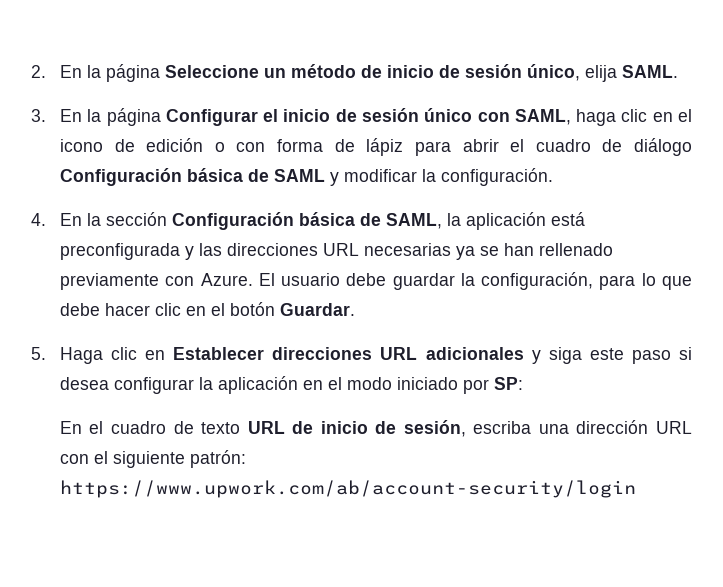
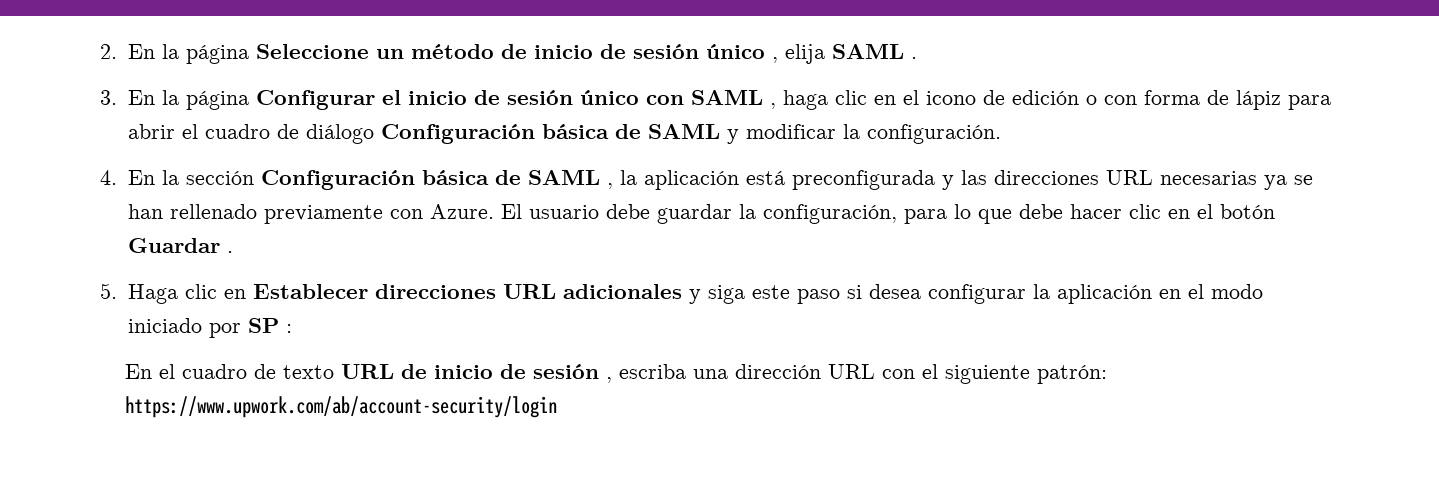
- 2. En la página Seleccione un método de inicio de sesión único, elija SAML.
+ 2. En la página Seleccione un método de inicio de sesión único , elija SAML .
- 3. En la página Configurar el inicio de sesión único con SAML, haga clic en el icono de edición o con forma de lápiz para abrir el cuadro de diálogo Configuración básica de SAML y modificar la configuración.
+ 3. En la página Configurar el inicio de sesión único con SAML , haga clic en el icono de edición o con forma de lápiz para abrir el cuadro de diálogo Configuración básica de SAML y modificar la configuración.
- 4. En la sección Configuración básica de SAML, la aplicación está preconfigurada y las direcciones URL necesarias ya se han rellenado previamente con Azure.
+ 4. En la sección Configuración básica de SAML , la aplicación está preconfigurada y las direcciones URL necesarias ya se han rellenado previamente con Azure.
- El usuario debe guardar la configuración, para lo que debe hacer clic en el botón Guardar.
+ El usuario debe guardar la configuración, para lo que debe hacer clic en el botón Guardar .
- 5. Haga clic en Establecer direcciones URL adicionales y siga este paso si desea configurar la aplicación en el modo iniciado por SP:
+ 5. Haga clic en Establecer direcciones URL adicionales y siga este paso si desea configurar la aplicación en el modo iniciado por SP :
- En el cuadro de texto URL de inicio de sesión, escriba una dirección URL con el siguiente patrón: https://www.upwork.com/ab/account-security/login
+ En el cuadro de texto URL de inicio de sesión , escriba una dirección URL con el siguiente patrón: https://www.upwork.com/ab/account-security/login

